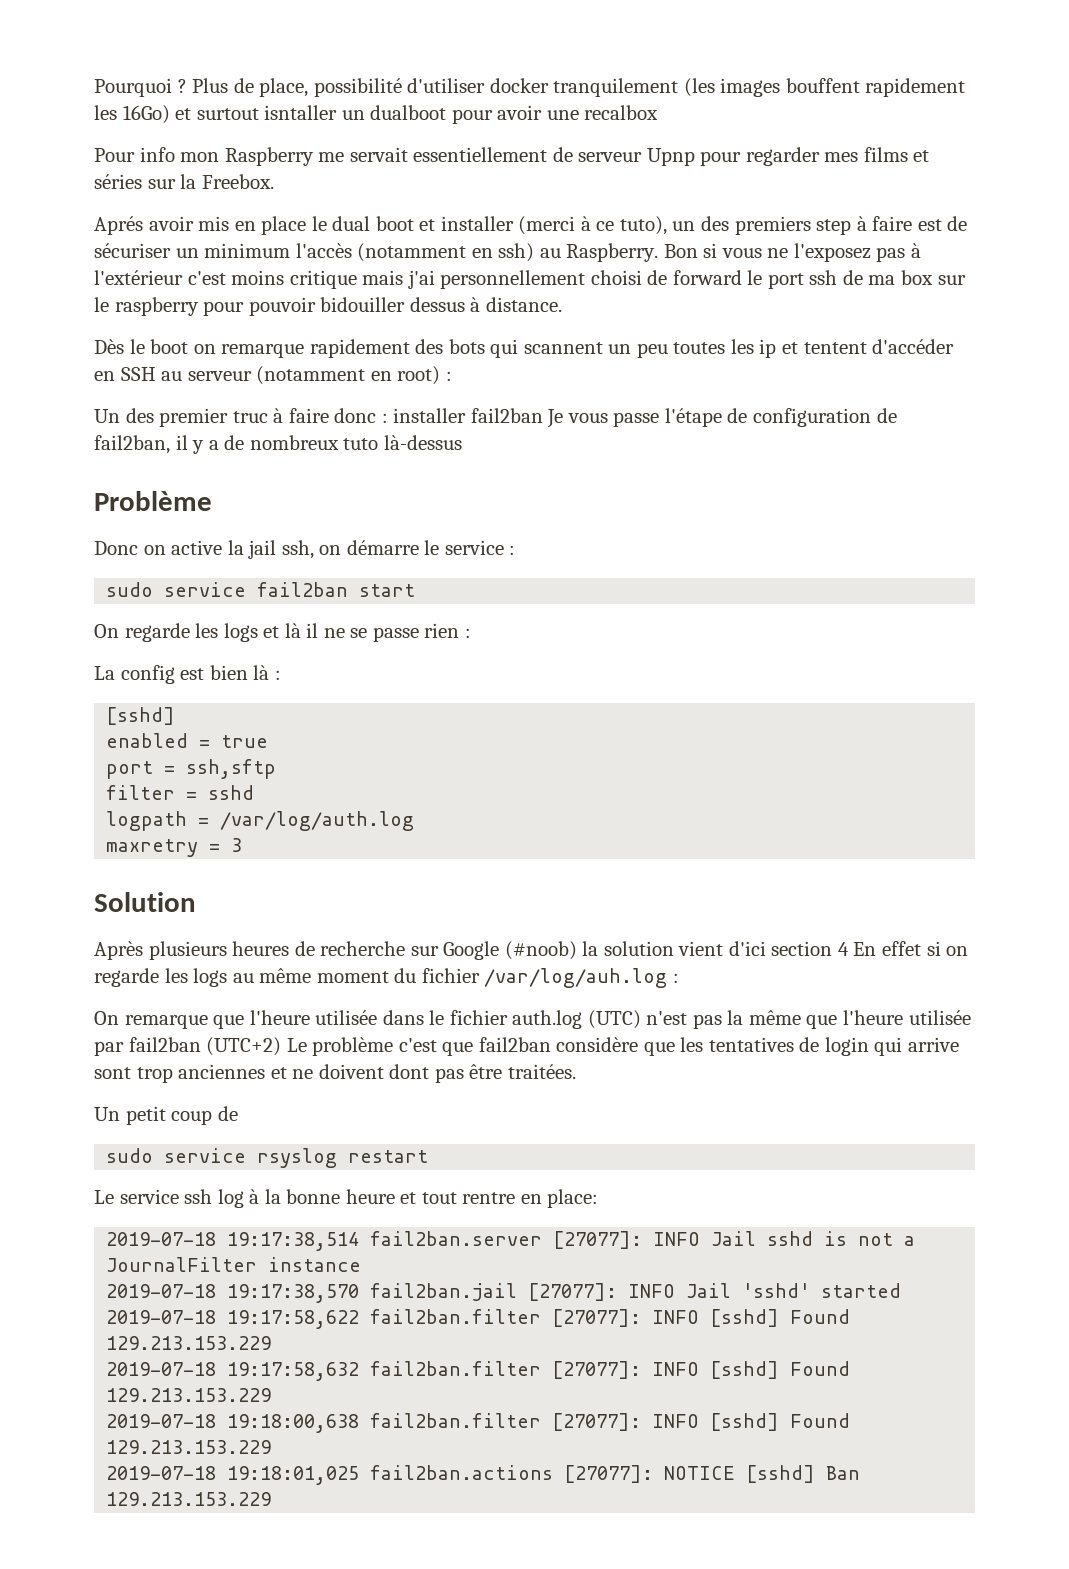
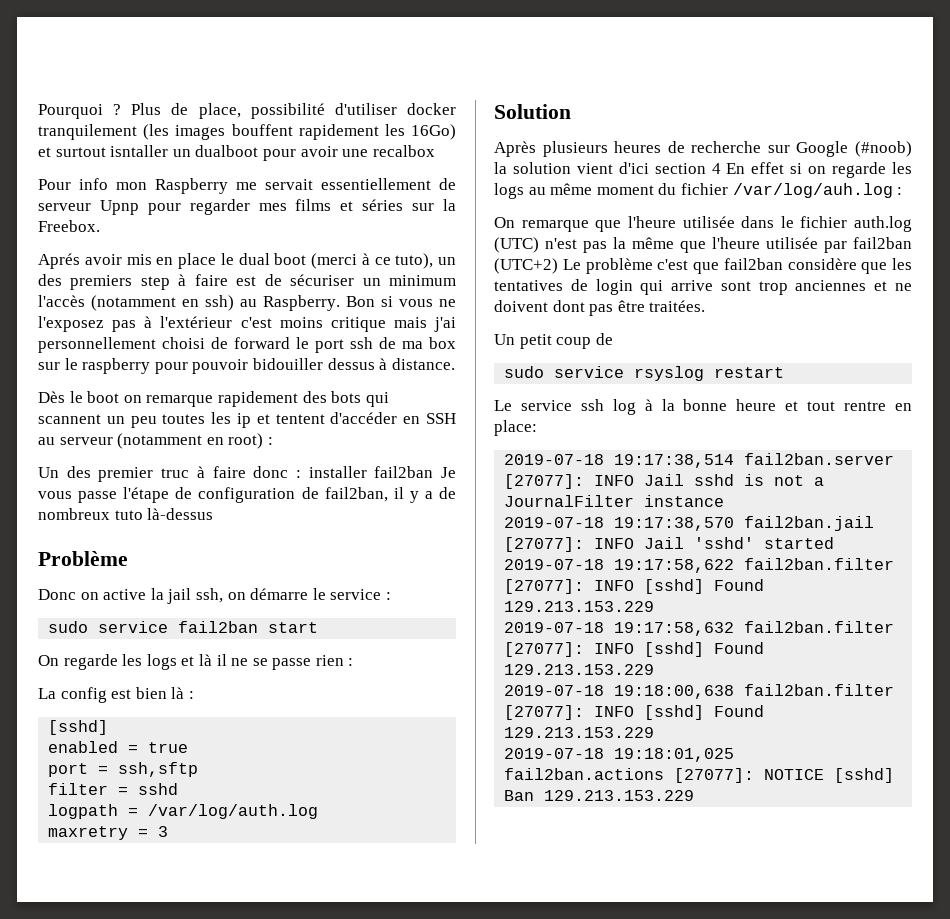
- Aprés avoir mis en place le dual boot et installer (merci à ce tuto), un des premiers step à faire est de sécuriser un minimum l'accès (notamment en ssh) au Raspberry.
+ Aprés avoir mis en place le dual boot (merci à ce tuto), un des premiers step à faire est de sécuriser un minimum l'accès (notamment en ssh) au Raspberry.

